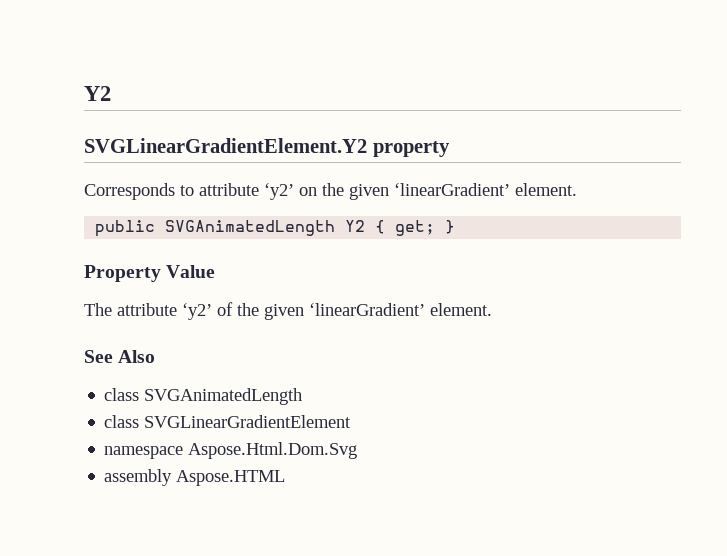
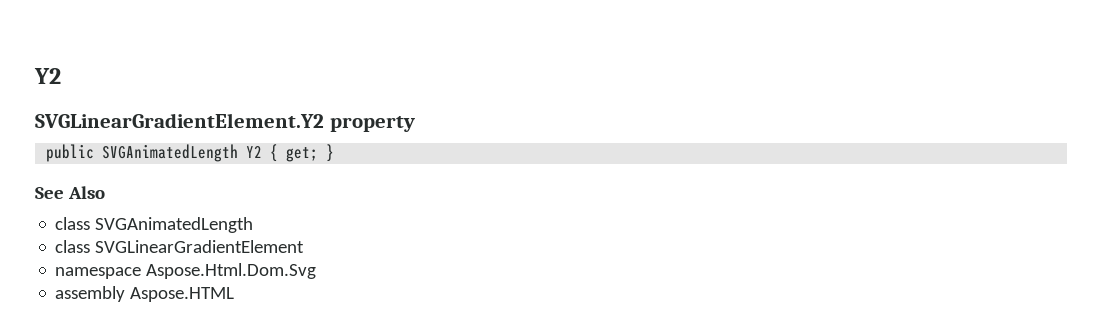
- Corresponds to attribute ‘y2’ on the given ‘linearGradient’ element.
- Property Value
- The attribute ‘y2’ of the given ‘linearGradient’ element.

